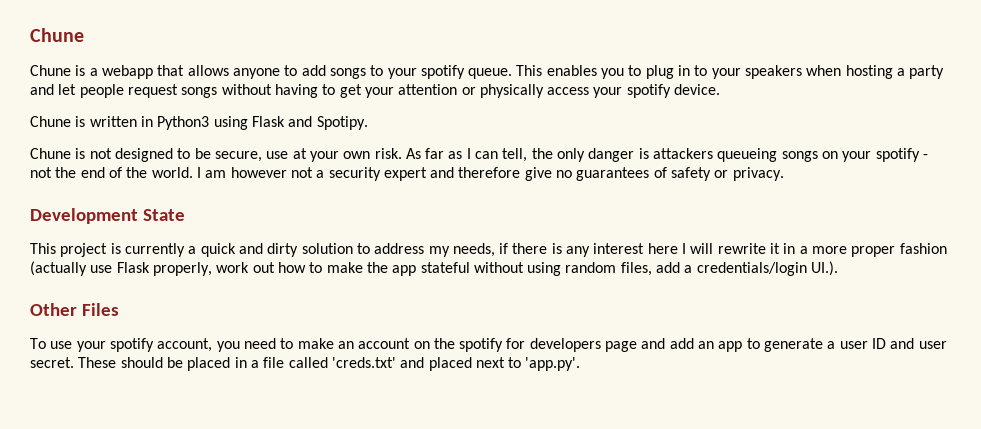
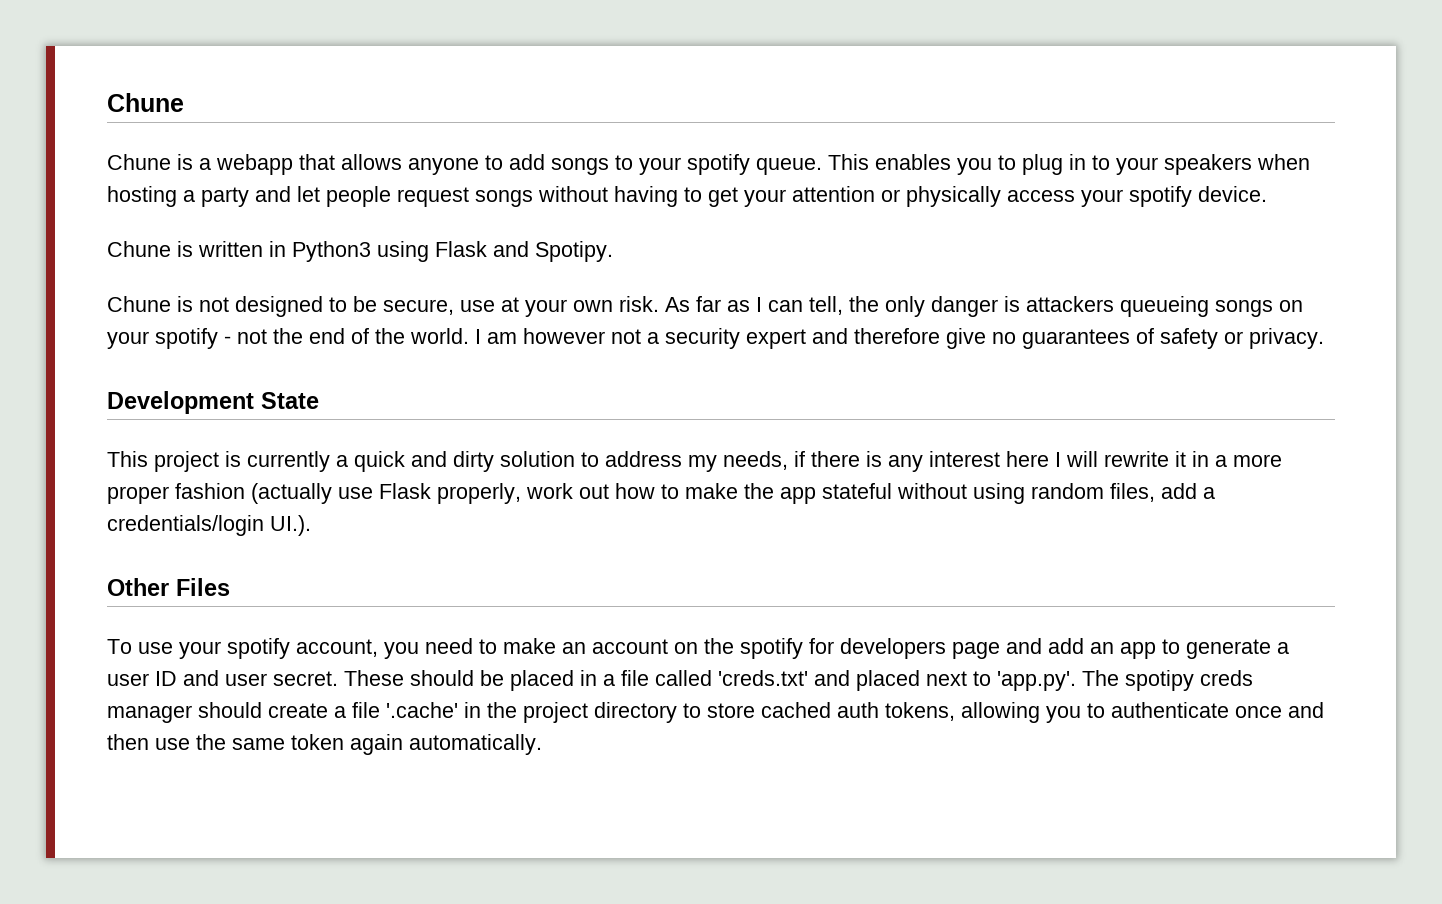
- These should be placed in a file called 'creds.txt' and placed next to 'app.py'.
+ These should be placed in a file called 'creds.txt' and placed next to 'app.py'. The spotipy creds manager should create a file '.cache' in the project directory to store cached auth tokens, allowing you to authenticate once and then use the same token again automatically.

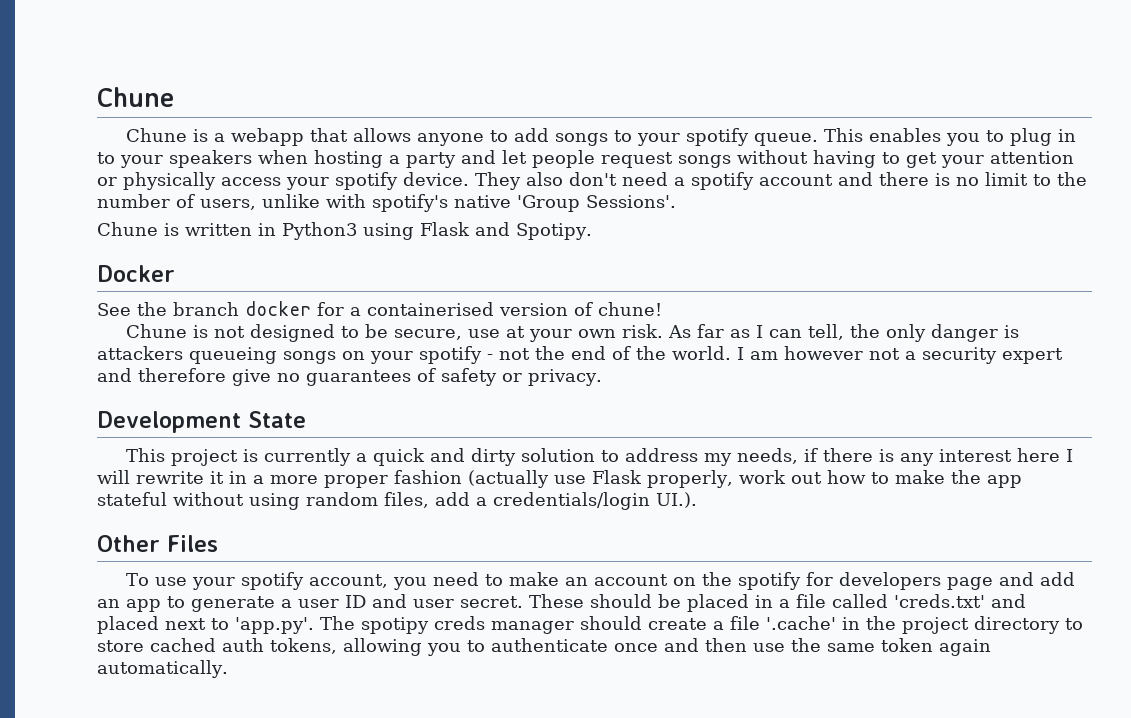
+ They also don't need a spotify account and there is no limit to the number of users, unlike with spotify's native 'Group Sessions'.
+ Docker
+ See the branch docker for a containerised version of chune!

